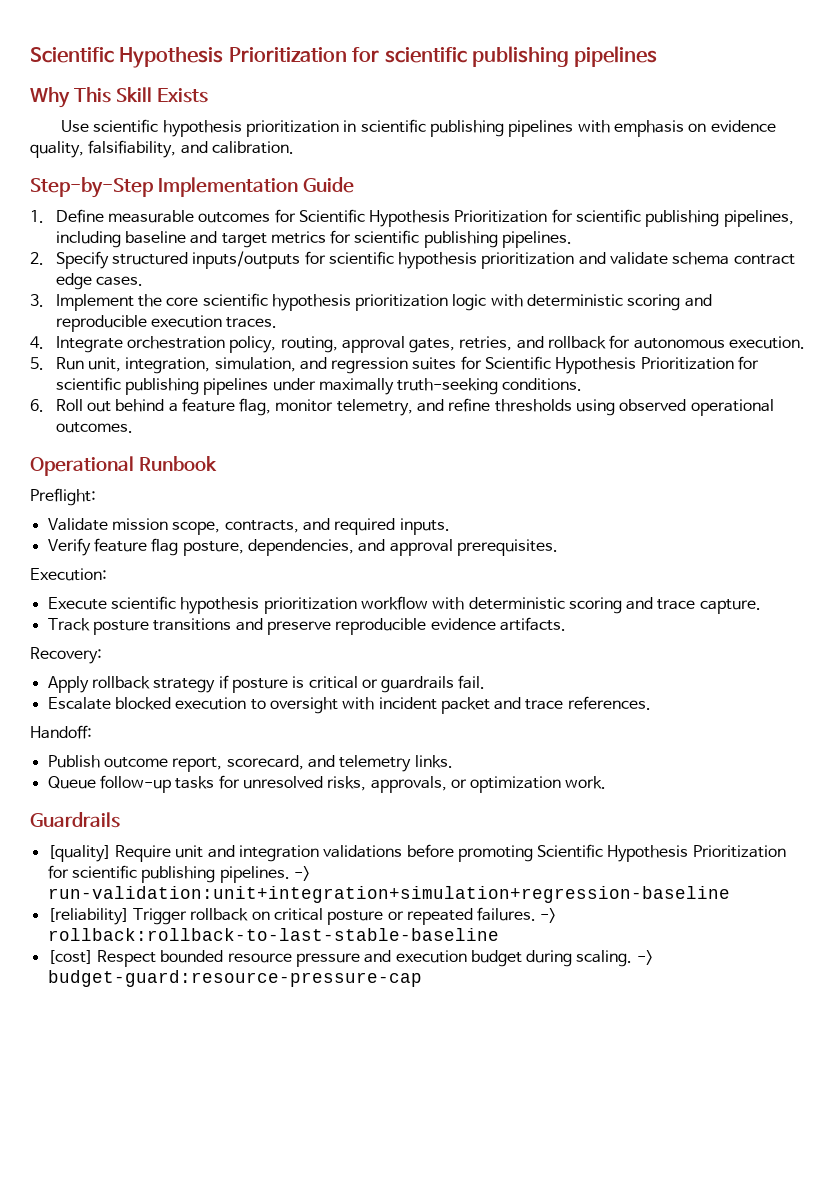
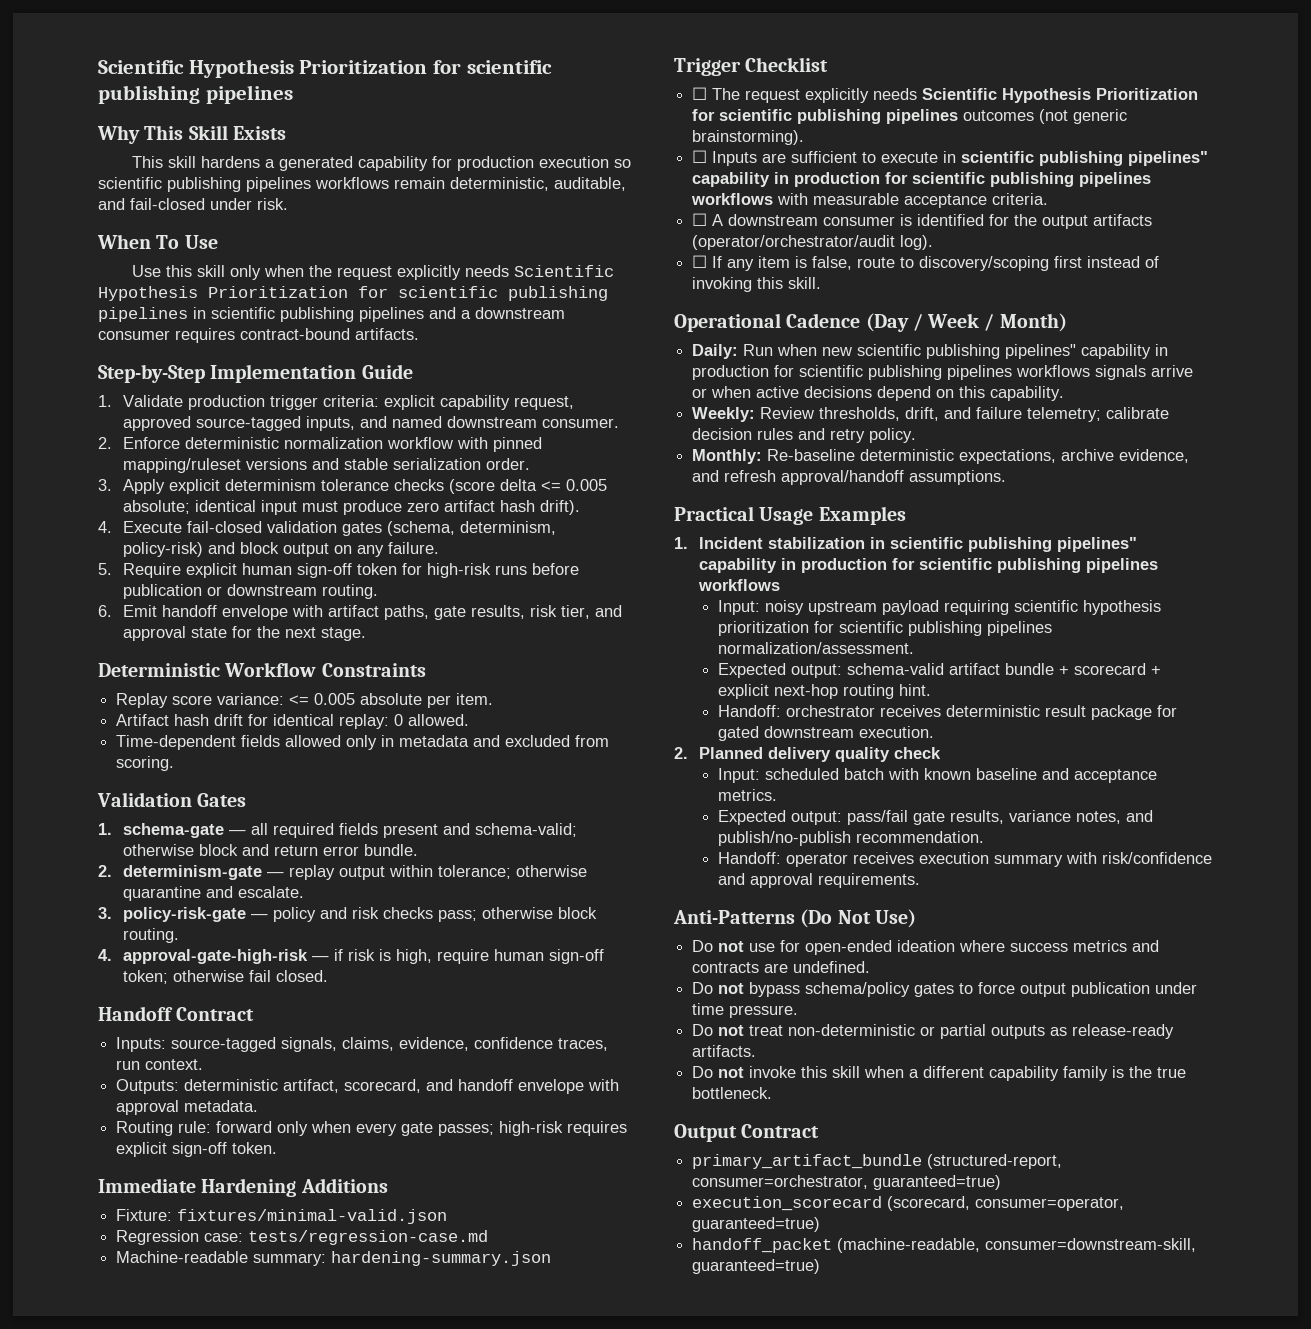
- Use scientific hypothesis prioritization in scientific publishing pipelines with emphasis on evidence quality, falsifiability, and calibration.
+ This skill hardens a generated capability for production execution so scientific publishing pipelines workflows remain deterministic, auditable, and fail-closed under risk.
+ When To Use
+ Use this skill only when the request explicitly needs Scientific Hypothesis Prioritization for scientific publishing pipelines in scientific publishing pipelines and a downstream consumer requires contract-bound artifacts.
  Step-by-Step Implementation Guide
- 1. Define measurable outcomes for Scientific Hypothesis Prioritization for scientific publishing pipelines, including baseline and target metrics for scientific publishing pipelines.
- 2. Specify structured inputs/outputs for scientific hypothesis prioritization and validate schema contract edge cases.
- 3. Implement the core scientific hypothesis prioritization logic with deterministic scoring and reproducible execution traces.
- 4. Integrate orchestration policy, routing, approval gates, retries, and rollback for autonomous execution.
- 5. Run unit, integration, simulation, and regression suites for Scientific Hypothesis Prioritization for scientific publishing pipelines under maximally truth-seeking conditions.
- 6. Roll out behind a feature flag, monitor telemetry, and refine thresholds using observed operational outcomes.
- Operational Runbook
- Preflight:
- Validate mission scope, contracts, and required inputs.
- Verify feature flag posture, dependencies, and approval prerequisites.
- Execution:
- Execute scientific hypothesis prioritization workflow with deterministic scoring and trace capture.
- Track posture transitions and preserve reproducible evidence artifacts.
- Recovery:
- Apply rollback strategy if posture is critical or guardrails fail.
- Escalate blocked execution to oversight with incident packet and trace references.
- Handoff:
- Publish outcome report, scorecard, and telemetry links.
- Queue follow-up tasks for unresolved risks, approvals, or optimization work.
- Guardrails
- [quality] Require unit and integration validations before promoting Scientific Hypothesis Prioritization for scientific publishing pipelines. -> run-validation:unit+integration+simulation+regression-baseline
- [reliability] Trigger rollback on critical posture or repeated failures. -> rollback:rollback-to-last-stable-baseline
- [cost] Respect bounded resource pressure and execution budget during scaling. -> budget-guard:resource-pressure-cap
+ 1. Validate production trigger criteria: explicit capability request, approved source-tagged inputs, and named downstream consumer.
+ 2. Enforce deterministic normalization workflow with pinned mapping/ruleset versions and stable serialization order.
+ 3. Apply explicit determinism tolerance checks (score delta <= 0.005 absolute; identical input must produce zero artifact hash drift).
+ 4. Execute fail-closed validation gates (schema, determinism, policy-risk) and block output on any failure.
+ 5. Require explicit human sign-off token for high-risk runs before publication or downstream routing.
+ 6. Emit handoff envelope with artifact paths, gate results, risk tier, and approval state for the next stage.
+ Deterministic Workflow Constraints
+ Replay score variance: <= 0.005 absolute per item.
+ Artifact hash drift for identical replay: 0 allowed.
+ Time-dependent fields allowed only in metadata and excluded from scoring.
+ Validation Gates
+ 1. schema-gate — all required fields present and schema-valid; otherwise block and return error bundle.
+ 2. determinism-gate — replay output within tolerance; otherwise quarantine and escalate.
+ 3. policy-risk-gate — policy and risk checks pass; otherwise block routing.
+ 4. approval-gate-high-risk — if risk is high, require human sign-off token; otherwise fail closed.
+ Handoff Contract
+ Inputs: source-tagged signals, claims, evidence, confidence traces, run context.
+ Outputs: deterministic artifact, scorecard, and handoff envelope with approval metadata.
+ Routing rule: forward only when every gate passes; high-risk requires explicit sign-off token.
+ Immediate Hardening Additions
+ Fixture: fixtures/minimal-valid.json
+ Regression case: tests/regression-case.md
+ Machine-readable summary: hardening-summary.json
+ Trigger Checklist
+ ☐ The request explicitly needs Scientific Hypothesis Prioritization for scientific publishing pipelines outcomes (not generic brainstorming).
+ ☐ Inputs are sufficient to execute in scientific publishing pipelines" capability in production for scientific publishing pipelines workflows with measurable acceptance criteria.
+ ☐ A downstream consumer is identified for the output artifacts (operator/orchestrator/audit log).
+ ☐ If any item is false, route to discovery/scoping first instead of invoking this skill.
+ Operational Cadence (Day / Week / Month)
+ Daily: Run when new scientific publishing pipelines" capability in production for scientific publishing pipelines workflows signals arrive or when active decisions depend on this capability.
+ Weekly: Review thresholds, drift, and failure telemetry; calibrate decision rules and retry policy.
+ Monthly: Re-baseline deterministic expectations, archive evidence, and refresh approval/handoff assumptions.
+ Practical Usage Examples
+ 1. Incident stabilization in scientific publishing pipelines" capability in production for scientific publishing pipelines workflows
+ Input: noisy upstream payload requiring scientific hypothesis prioritization for scientific publishing pipelines normalization/assessment.
+ Expected output: schema-valid artifact bundle + scorecard + explicit next-hop routing hint.
+ Handoff: orchestrator receives deterministic result package for gated downstream execution.
+ 2. Planned delivery quality check
+ Input: scheduled batch with known baseline and acceptance metrics.
+ Expected output: pass/fail gate results, variance notes, and publish/no-publish recommendation.
+ Handoff: operator receives execution summary with risk/confidence and approval requirements.
+ Anti-Patterns (Do Not Use)
+ Do not use for open-ended ideation where success metrics and contracts are undefined.
+ Do not bypass schema/policy gates to force output publication under time pressure.
+ Do not treat non-deterministic or partial outputs as release-ready artifacts.
+ Do not invoke this skill when a different capability family is the true bottleneck.
+ Output Contract
+ primary_artifact_bundle (structured-report, consumer=orchestrator, guaranteed=true)
+ execution_scorecard (scorecard, consumer=operator, guaranteed=true)
+ handoff_packet (machine-readable, consumer=downstream-skill, guaranteed=true)

